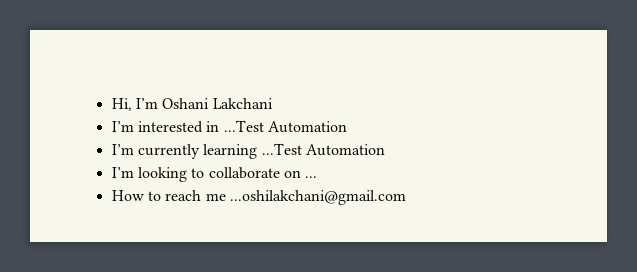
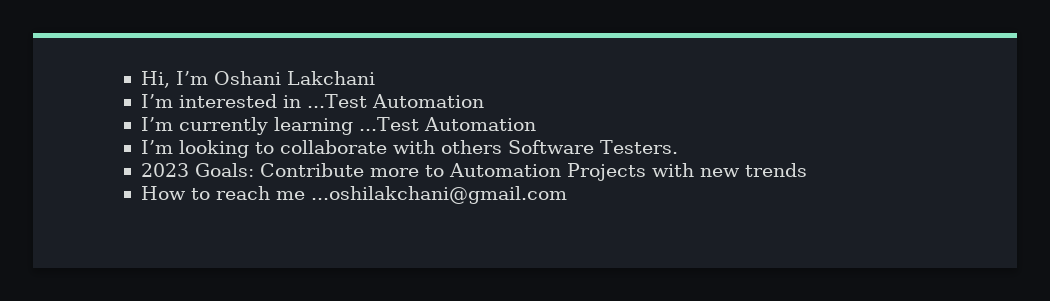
- I’m looking to collaborate on ...
+ I’m looking to collaborate with others Software Testers.
+ 2023 Goals: Contribute more to Automation Projects with new trends

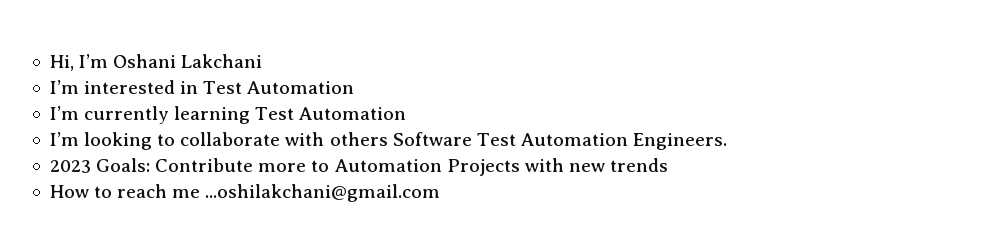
- I’m interested in ...Test Automation
+ I’m interested in Test Automation
- I’m currently learning ...Test Automation
+ I’m currently learning Test Automation
- I’m looking to collaborate with others Software Testers.
+ I’m looking to collaborate with others Software Test Automation Engineers.

